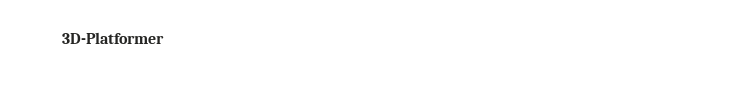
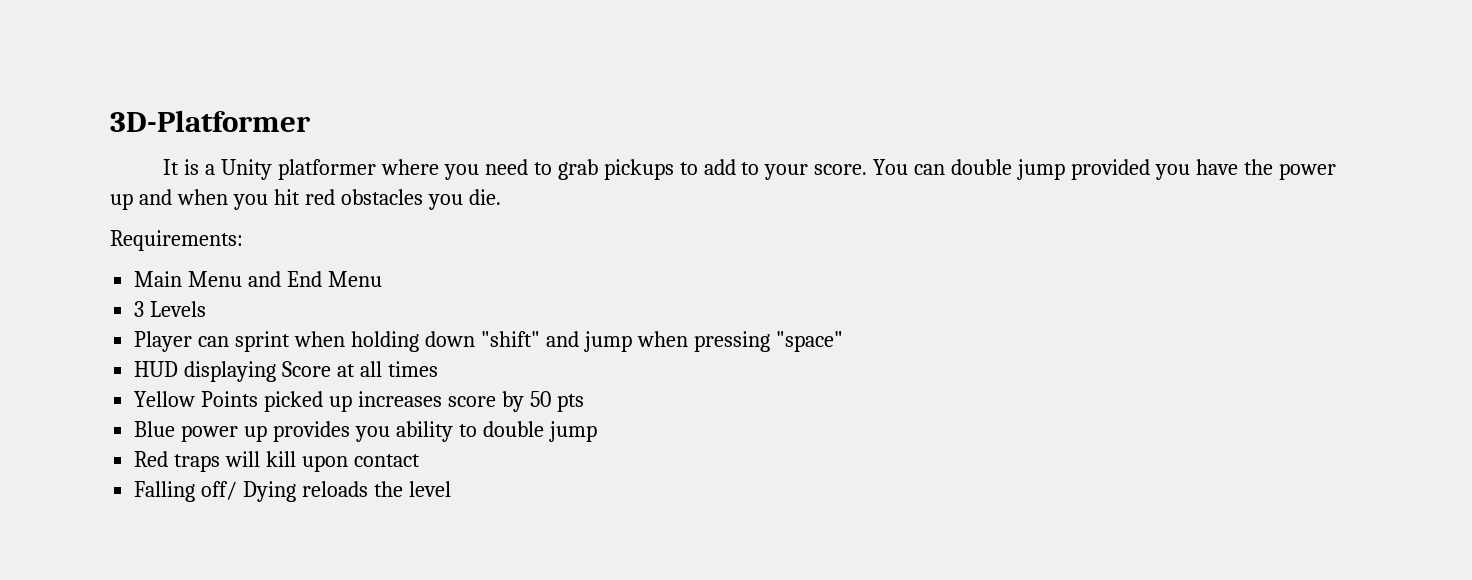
+ It is a Unity platformer where you need to grab pickups to add to your score. You can double jump provided you have the power up and when you hit red obstacles you die.
+ Requirements:
+ Main Menu and End Menu
+ 3 Levels
+ Player can sprint when holding down "shift" and jump when pressing "space"
+ HUD displaying Score at all times
+ Yellow Points picked up increases score by 50 pts
+ Blue power up provides you ability to double jump
+ Red traps will kill upon contact
+ Falling off/ Dying reloads the level

